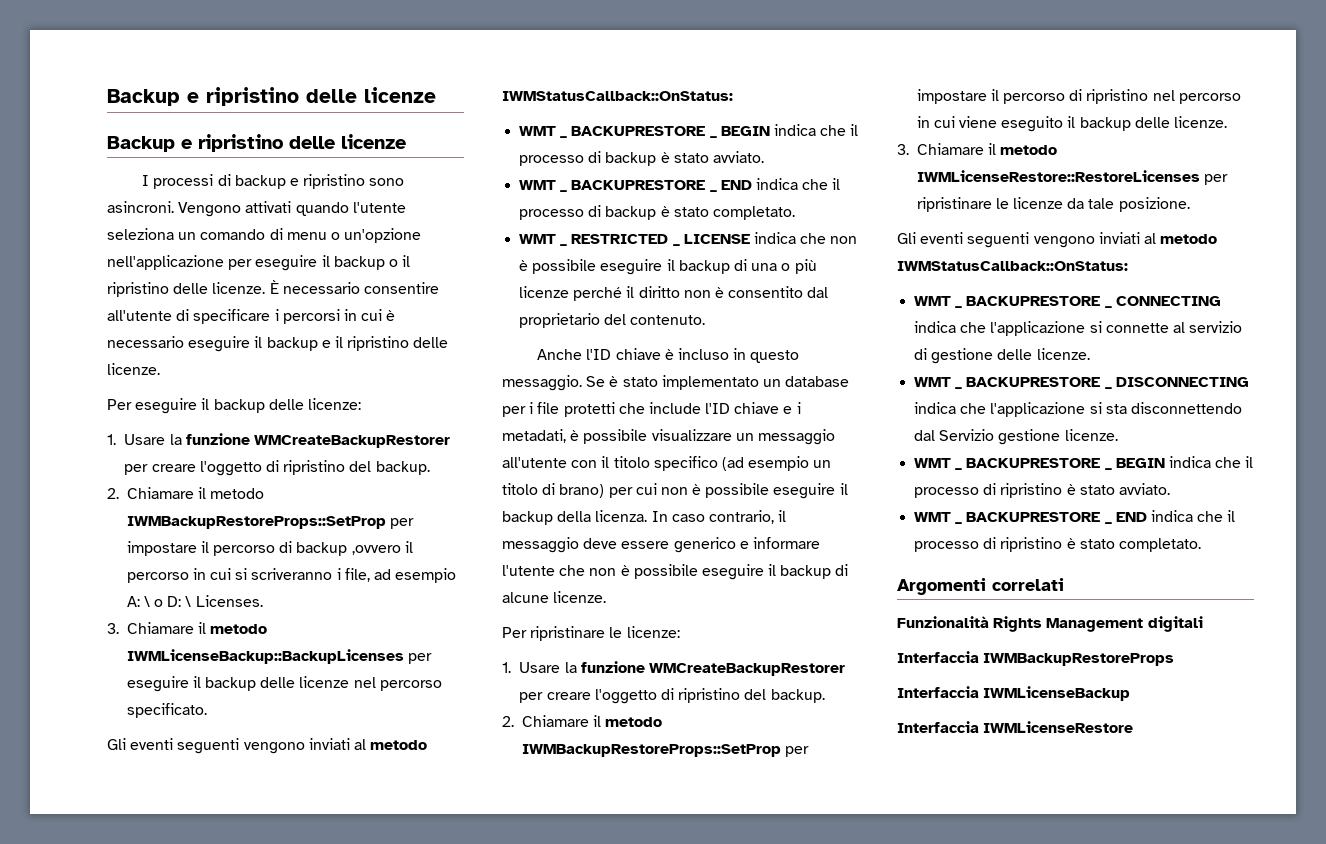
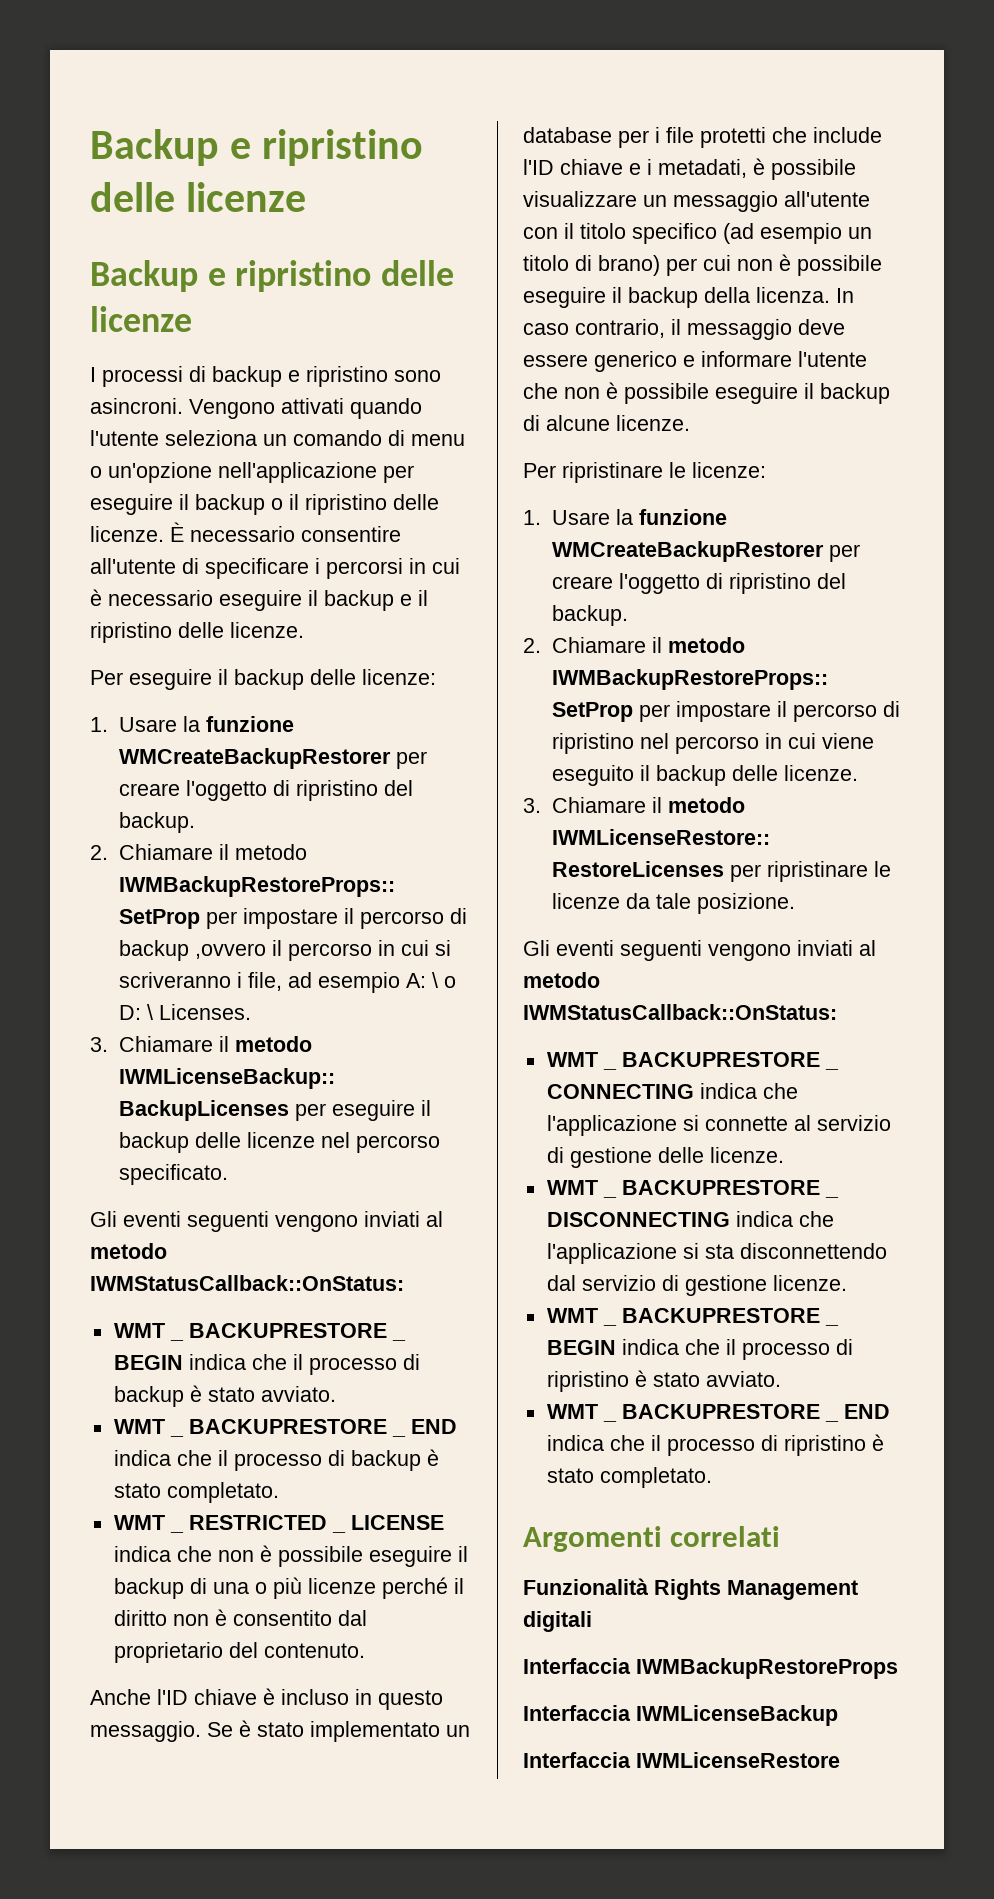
- WMT _ BACKUPRESTORE _ DISCONNECTING indica che l'applicazione si sta disconnettendo dal Servizio gestione licenze.
+ WMT _ BACKUPRESTORE _ DISCONNECTING indica che l'applicazione si sta disconnettendo dal servizio di gestione licenze.

